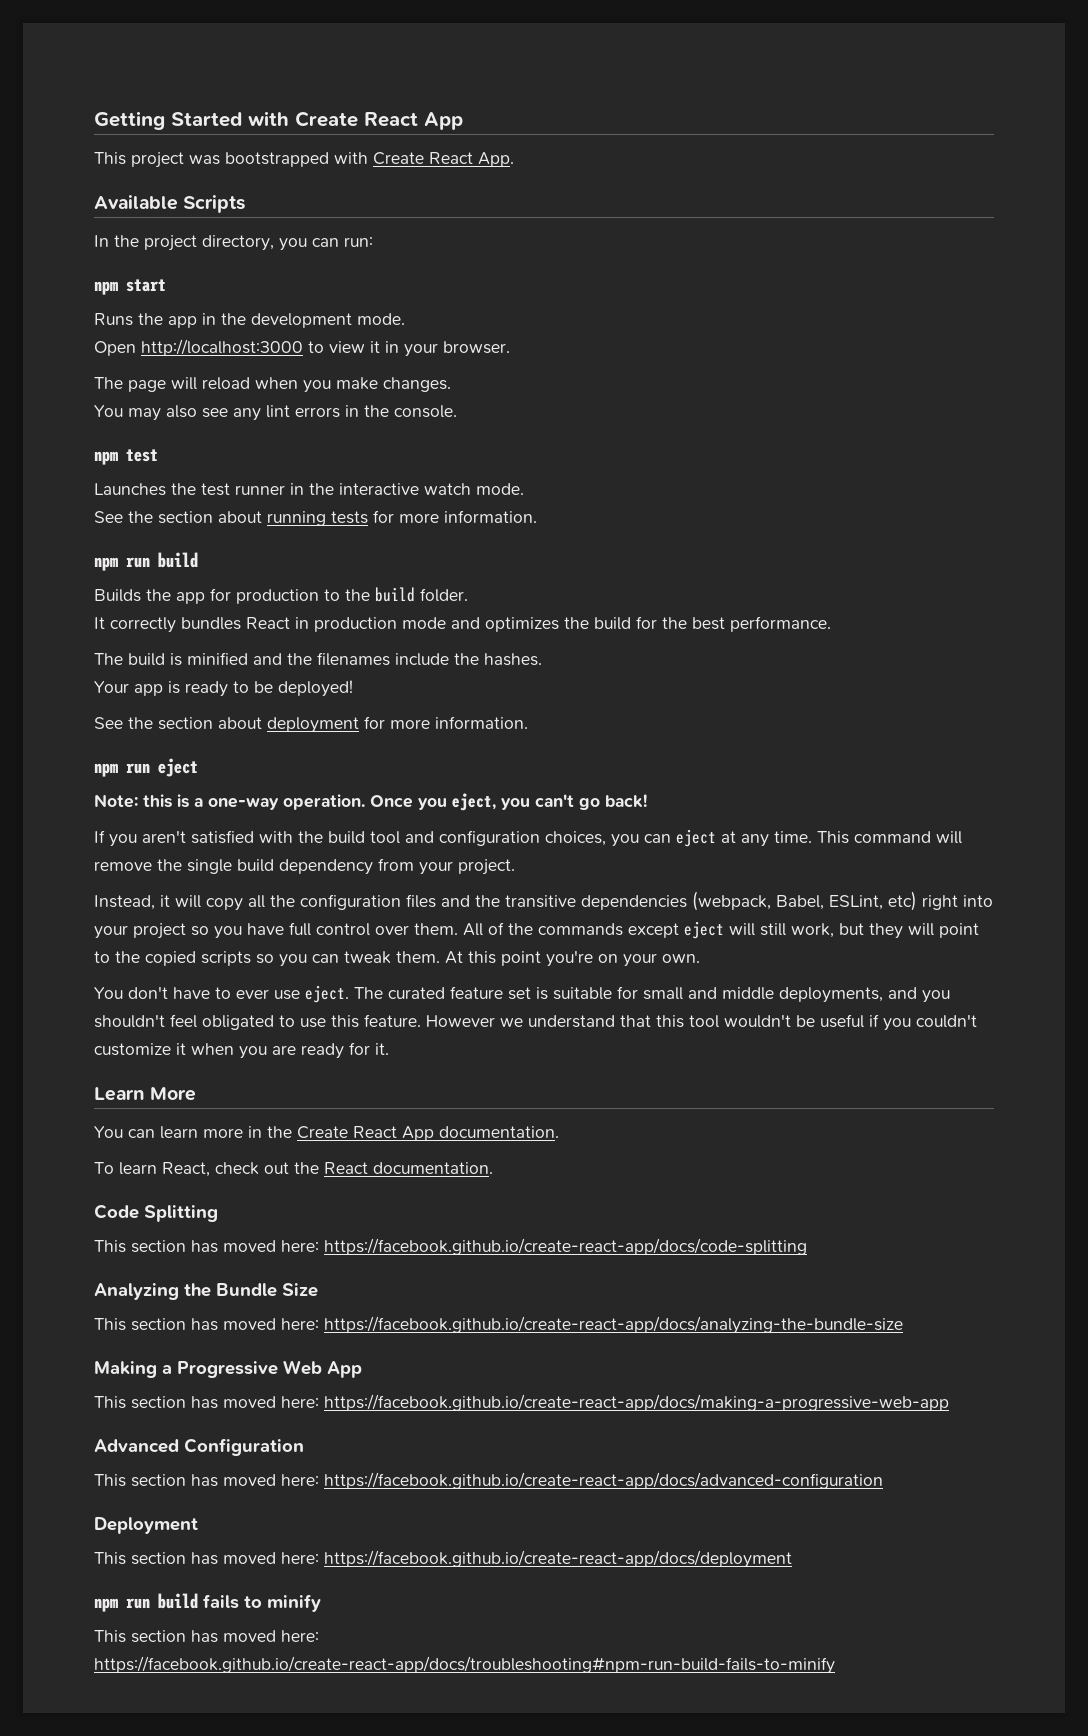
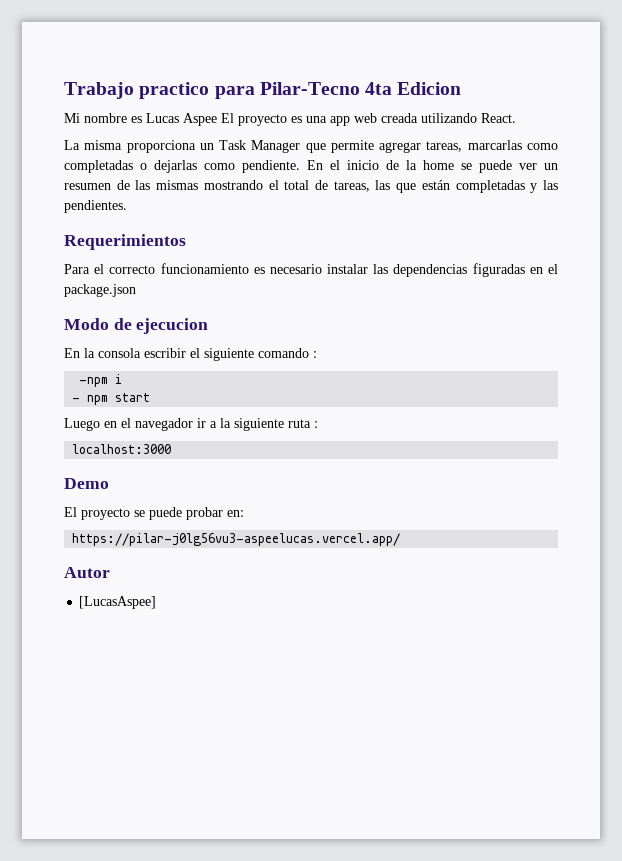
- Getting Started with Create React App
- This project was bootstrapped with Create React App.
- Available Scripts
- In the project directory, you can run:
- npm start
- Runs the app in the development mode.
- Open http://localhost:3000 to view it in your browser.
- The page will reload when you make changes.
- You may also see any lint errors in the console.
- npm test
- Launches the test runner in the interactive watch mode.
- See the section about running tests for more information.
- npm run build
- Builds the app for production to the build folder.
- It correctly bundles React in production mode and optimizes the build for the best performance.
- The build is minified and the filenames include the hashes.
- Your app is ready to be deployed!
- See the section about deployment for more information.
- npm run eject
- Note: this is a one-way operation. Once you eject, you can't go back!
- If you aren't satisfied with the build tool and configuration choices, you can eject at any time. This command will remove the single build dependency from your project.
- Instead, it will copy all the configuration files and the transitive dependencies (webpack, Babel, ESLint, etc) right into your project so you have full control over them. All of the commands except eject will still work, but they will point to the copied scripts so you can tweak them. At this point you're on your own.
- You don't have to ever use eject. The curated feature set is suitable for small and middle deployments, and you shouldn't feel obligated to use this feature. However we understand that this tool wouldn't be useful if you couldn't customize it when you are ready for it.
- Learn More
- You can learn more in the Create React App documentation.
- To learn React, check out the React documentation.
- Code Splitting
- This section has moved here: https://facebook.github.io/create-react-app/docs/code-splitting
- Analyzing the Bundle Size
- This section has moved here: https://facebook.github.io/create-react-app/docs/analyzing-the-bundle-size
- Making a Progressive Web App
- This section has moved here: https://facebook.github.io/create-react-app/docs/making-a-progressive-web-app
- Advanced Configuration
- This section has moved here: https://facebook.github.io/create-react-app/docs/advanced-configuration
- Deployment
- This section has moved here: https://facebook.github.io/create-react-app/docs/deployment
- npm run build fails to minify
- This section has moved here: https://facebook.github.io/create-react-app/docs/troubleshooting#npm-run-build-fails-to-minify
+ Trabajo practico para Pilar-Tecno 4ta Edicion
+ Mi nombre es Lucas Aspee El proyecto es una app web creada utilizando React.
+ La misma proporciona un Task Manager que permite agregar tareas, marcarlas como completadas o dejarlas como pendiente. En el inicio de la home se puede ver un resumen de las mismas mostrando el total de tareas, las que están completadas y las pendientes.
+ Requerimientos
+ Para el correcto funcionamiento es necesario instalar las dependencias figuradas en el package.json
+ Modo de ejecucion
+ En la consola escribir el siguiente comando :
+ -npm i
+ - npm start
+ Luego en el navegador ir a la siguiente ruta :
+ localhost:3000
+ Demo
+ El proyecto se puede probar en:
+ https://pilar-j0lg56vu3-aspeelucas.vercel.app/
+ Autor
+ [LucasAspee]

